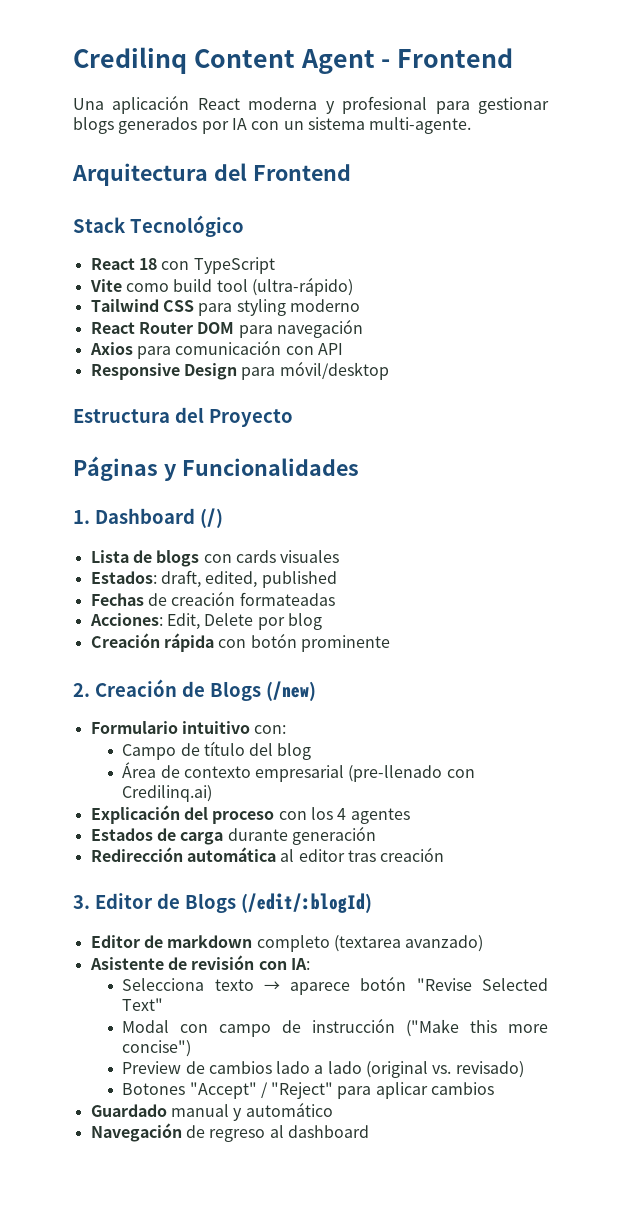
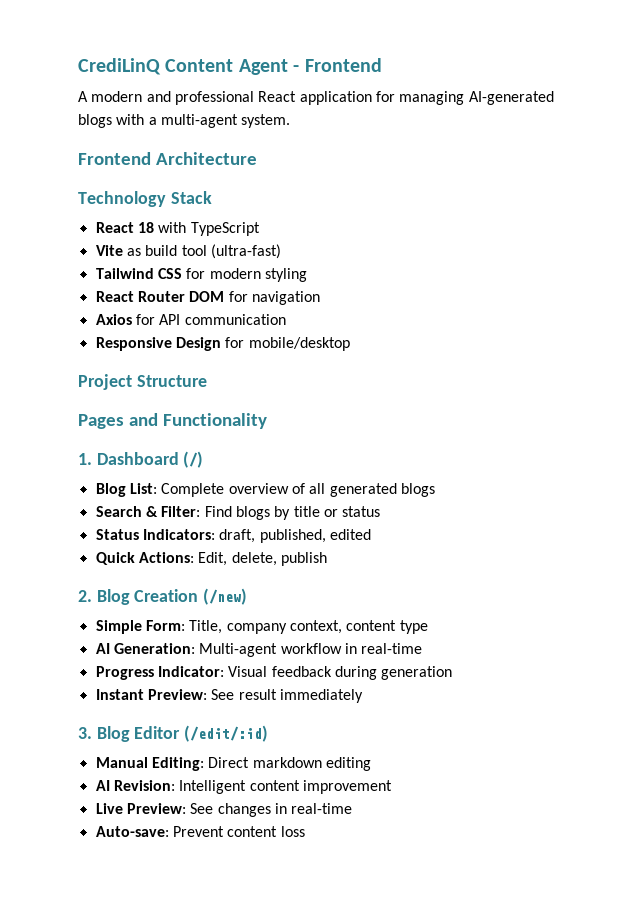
- Credilinq Content Agent - Frontend
+ CrediLinQ Content Agent - Frontend
- Una aplicación React moderna y profesional para gestionar blogs generados por IA con un sistema multi-agente.
- Arquitectura del Frontend
- Stack Tecnológico
+ A modern and professional React application for managing AI-generated blogs with a multi-agent system.
+ Frontend Architecture
+ Technology Stack
- React 18 con TypeScript
+ React 18 with TypeScript
- Vite como build tool (ultra-rápido)
+ Vite as build tool (ultra-fast)
- Tailwind CSS para styling moderno
+ Tailwind CSS for modern styling
- React Router DOM para navegación
+ React Router DOM for navigation
- Axios para comunicación con API
+ Axios for API communication
- Responsive Design para móvil/desktop
- Estructura del Proyecto
- Páginas y Funcionalidades
+ Responsive Design for mobile/desktop
+ Project Structure
+ Pages and Functionality
  1. Dashboard (/)
- Lista de blogs con cards visuales
- Estados: draft, edited, published
- Fechas de creación formateadas
- Acciones: Edit, Delete por blog
- Creación rápida con botón prominente
- 2. Creación de Blogs (/new)
- Formulario intuitivo con:
- Campo de título del blog
- Área de contexto empresarial (pre-llenado con Credilinq.ai)
- Explicación del proceso con los 4 agentes
- Estados de carga durante generación
- Redirección automática al editor tras creación
- 3. Editor de Blogs (/edit/:blogId)
- Editor de markdown completo (textarea avanzado)
- Asistente de revisión con IA:
- Selecciona texto → aparece botón "Revise Selected Text"
- Modal con campo de instrucción ("Make this more concise")
- Preview de cambios lado a lado (original vs. revisado)
- Botones "Accept" / "Reject" para aplicar cambios
- Guardado manual y automático
- Navegación de regreso al dashboard
+ Blog List: Complete overview of all generated blogs
+ Search & Filter: Find blogs by title or status
+ Status Indicators: draft, published, edited
+ Quick Actions: Edit, delete, publish
+ 2. Blog Creation (/new)
+ Simple Form: Title, company context, content type
+ AI Generation: Multi-agent workflow in real-time
+ Progress Indicator: Visual feedback during generation
+ Instant Preview: See result immediately
+ 3. Blog Editor (/edit/:id)
+ Manual Editing: Direct markdown editing
+ AI Revision: Intelligent content improvement
+ Live Preview: See changes in real-time
+ Auto-save: Prevent content loss

